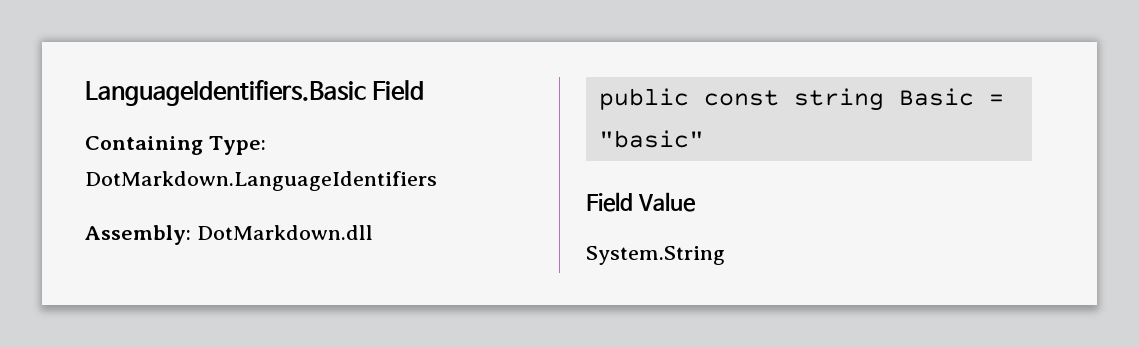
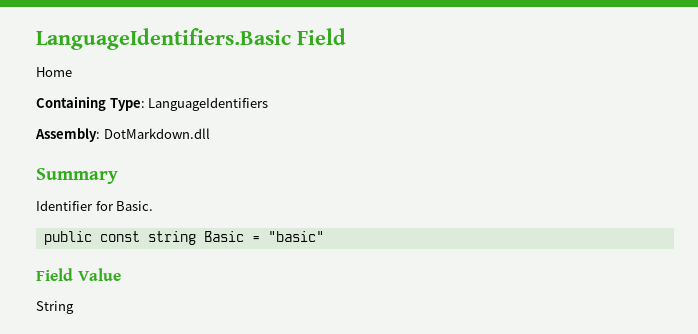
+ Home
- Containing Type: DotMarkdown.LanguageIdentifiers
+ Containing Type: LanguageIdentifiers
+ Summary
+ Identifier for Basic.
- System.String
+ String

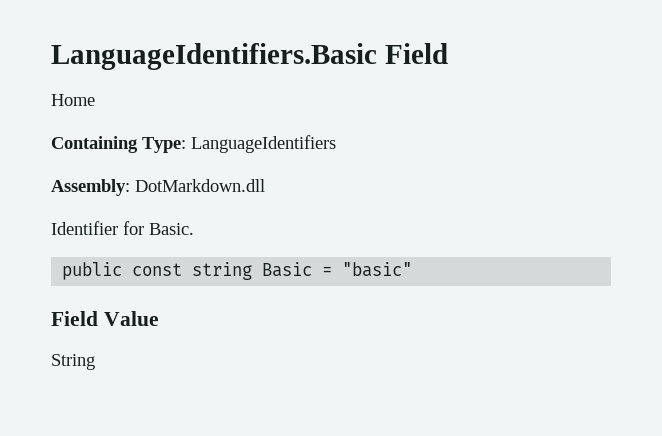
- Summary

